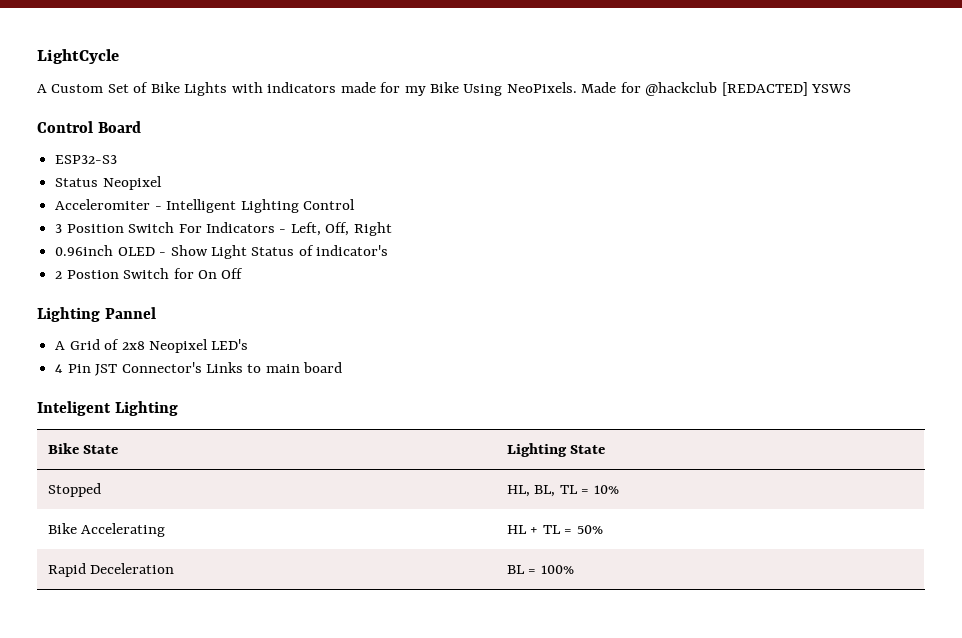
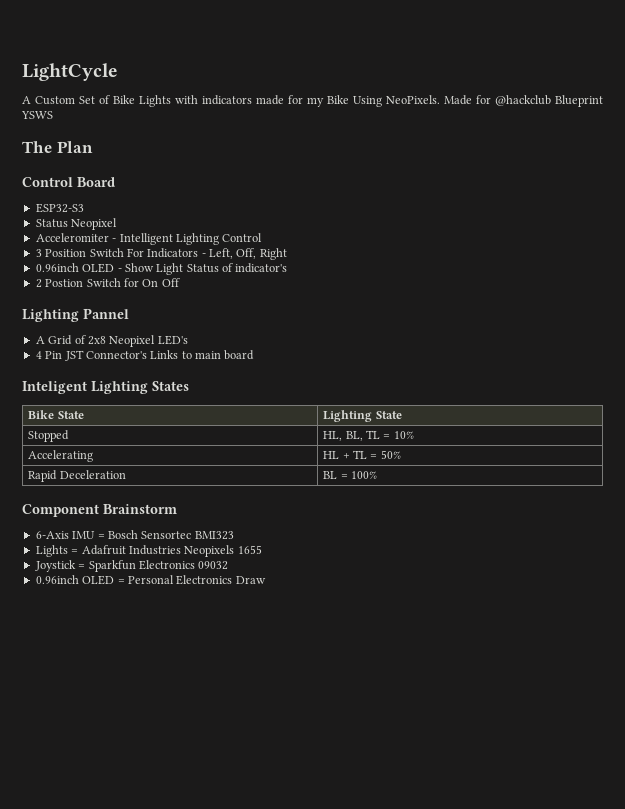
- Made for @hackclub [REDACTED] YSWS
+ Made for @hackclub Blueprint YSWS
+ The Plan
- Inteligent Lighting
+ Inteligent Lighting States
- Bike Accelerating | HL + TL = 50%
+ Accelerating | HL + TL = 50%
+ Component Brainstorm
+ 6-Axis IMU = Bosch Sensortec BMI323
+ Lights = Adafruit Industries Neopixels 1655
+ Joystick = Sparkfun Electronics 09032
+ 0.96inch OLED = Personal Electronics Draw

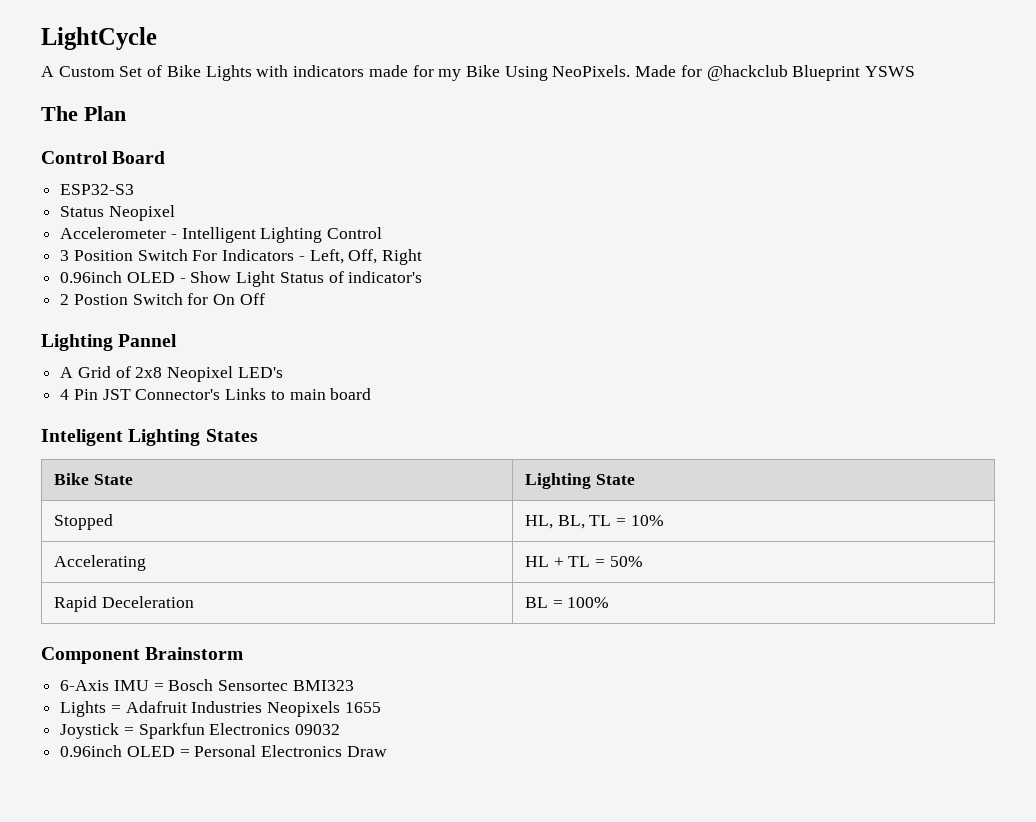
- Acceleromiter - Intelligent Lighting Control
+ Accelerometer - Intelligent Lighting Control

